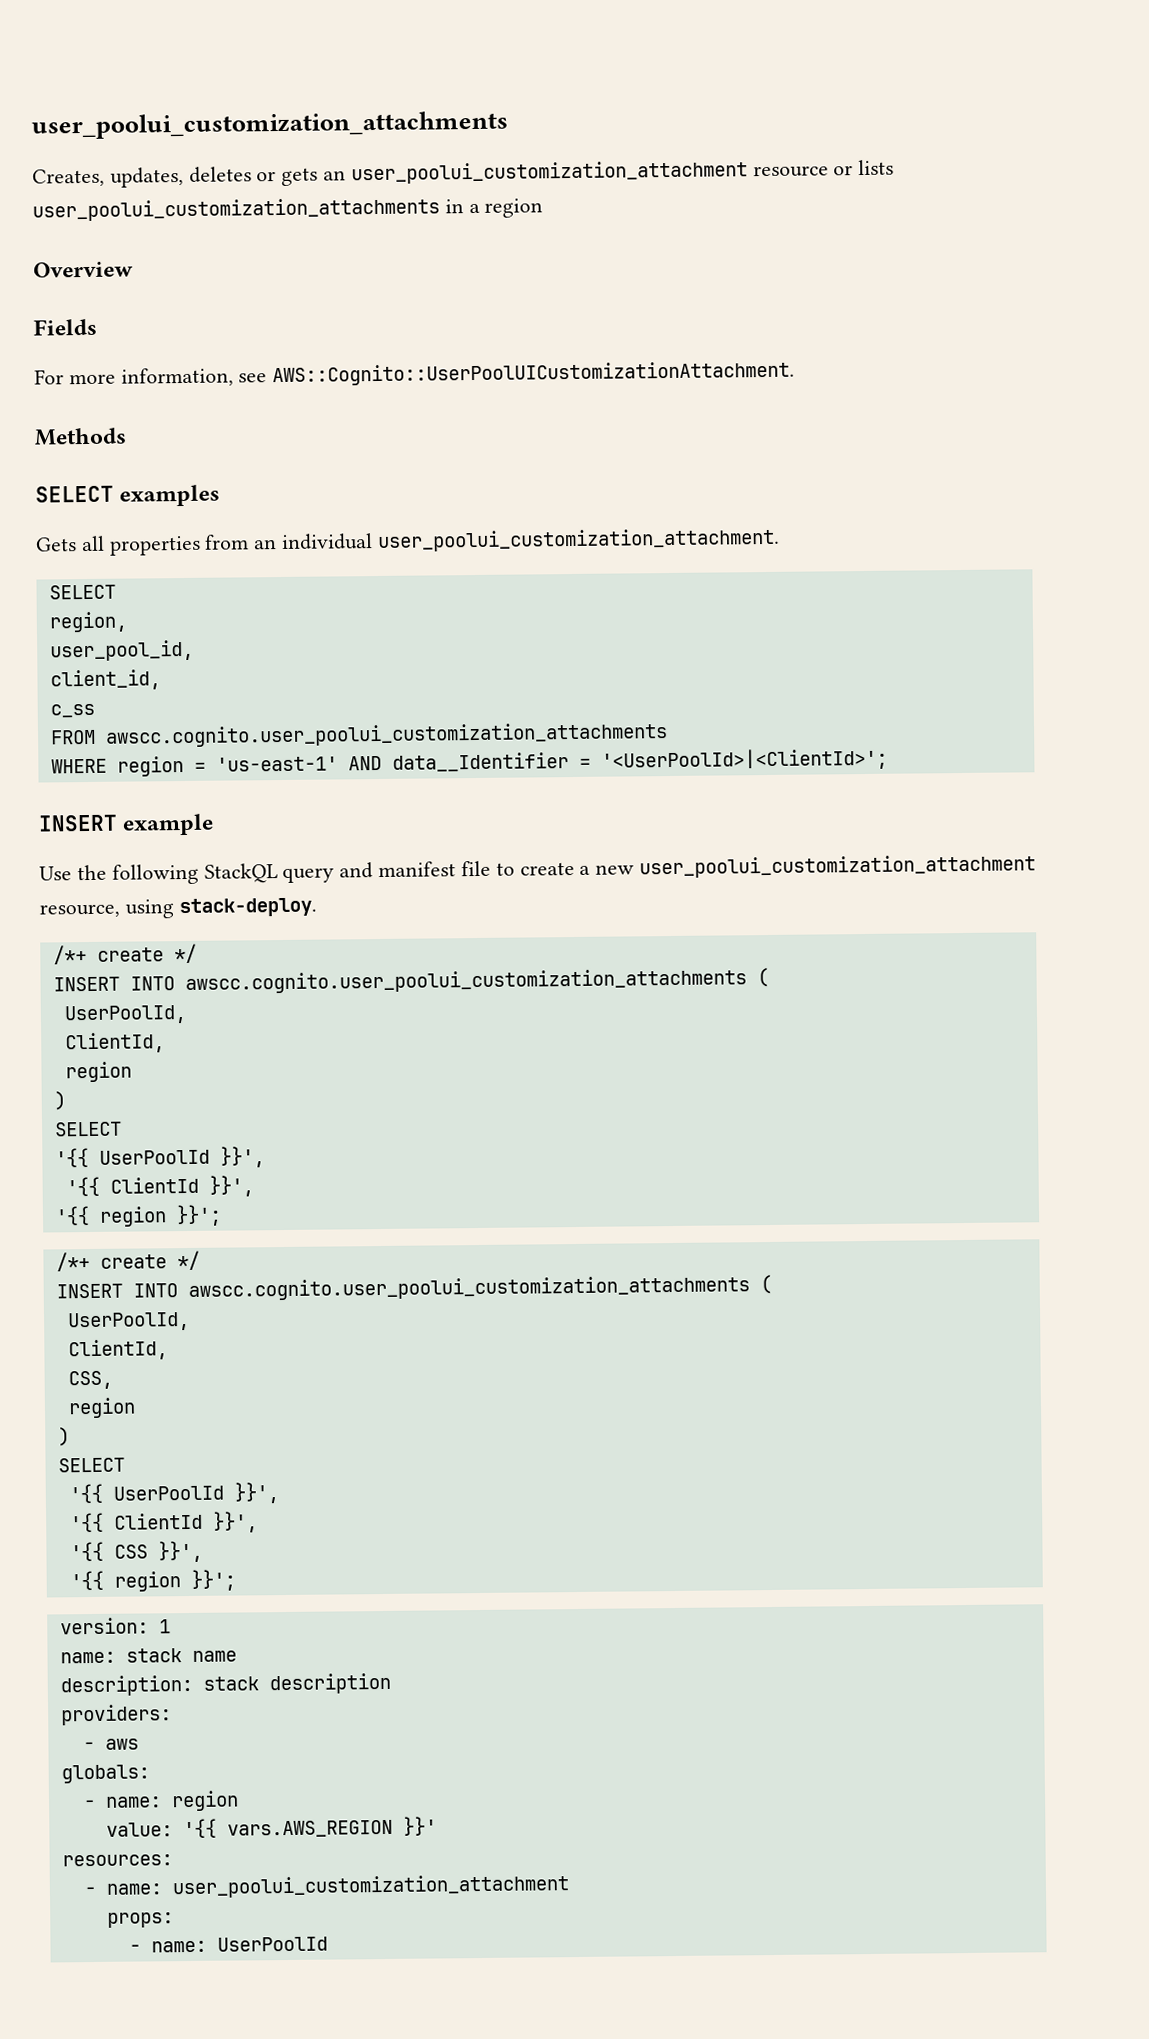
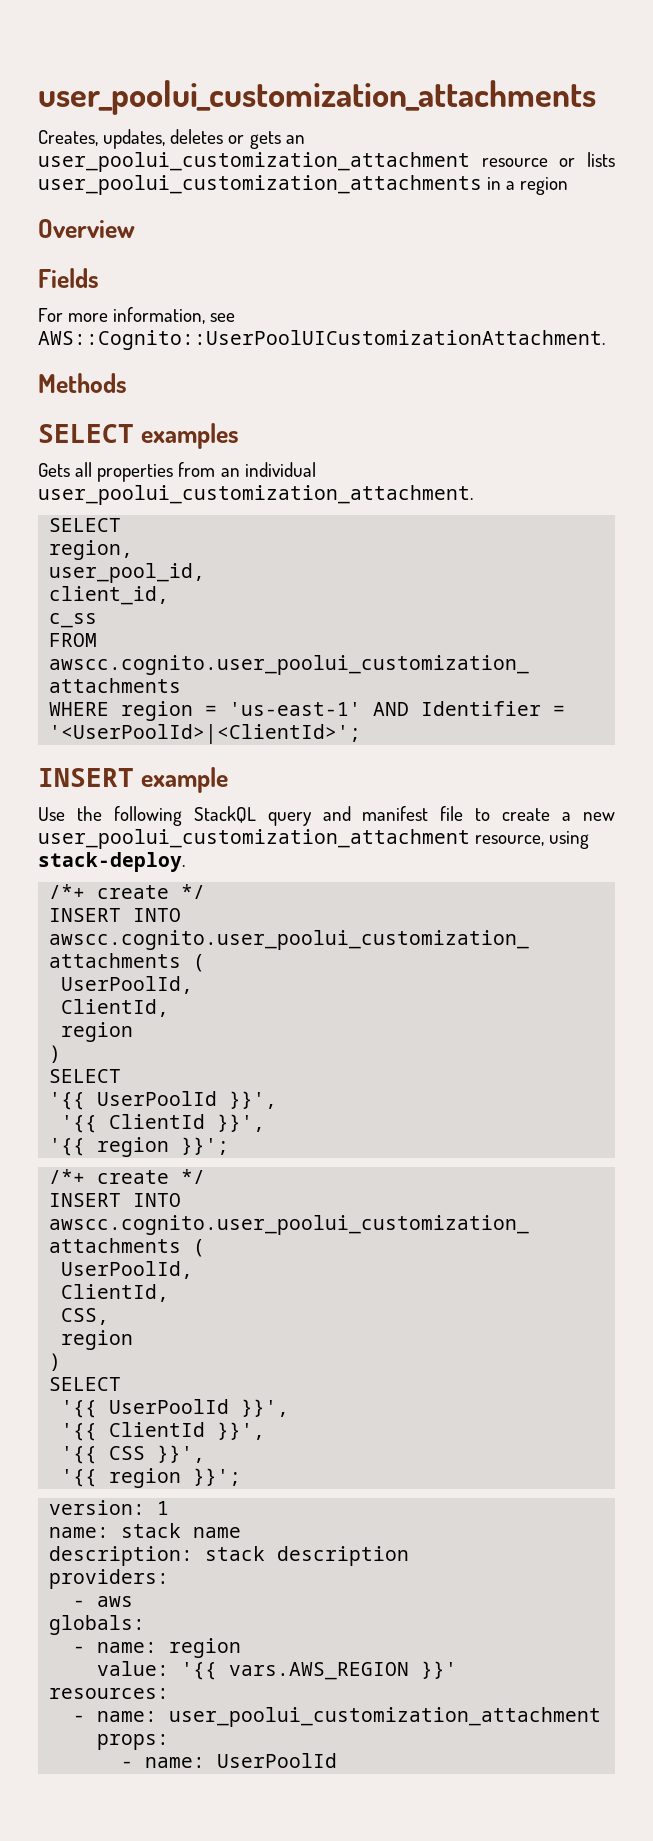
- WHERE region = 'us-east-1' AND data__Identifier = '<UserPoolId>|<ClientId>';
+ WHERE region = 'us-east-1' AND Identifier = '<UserPoolId>|<ClientId>';

